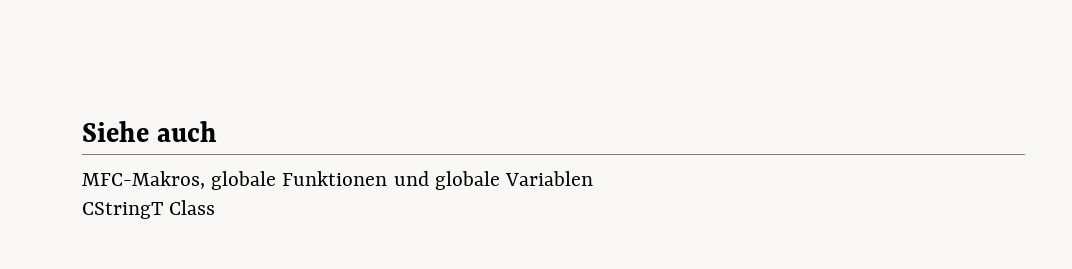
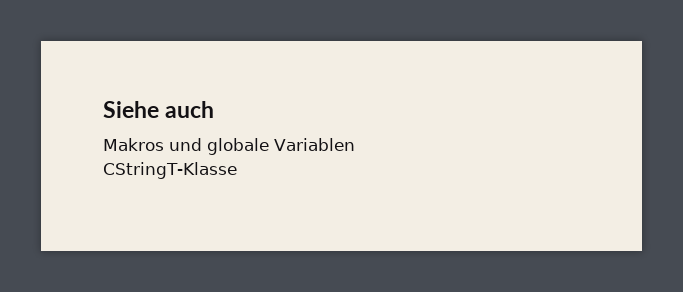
- MFC-Makros, globale Funktionen und globale Variablen
+ Makros und globale Variablen
- CStringT Class
+ CStringT-Klasse

